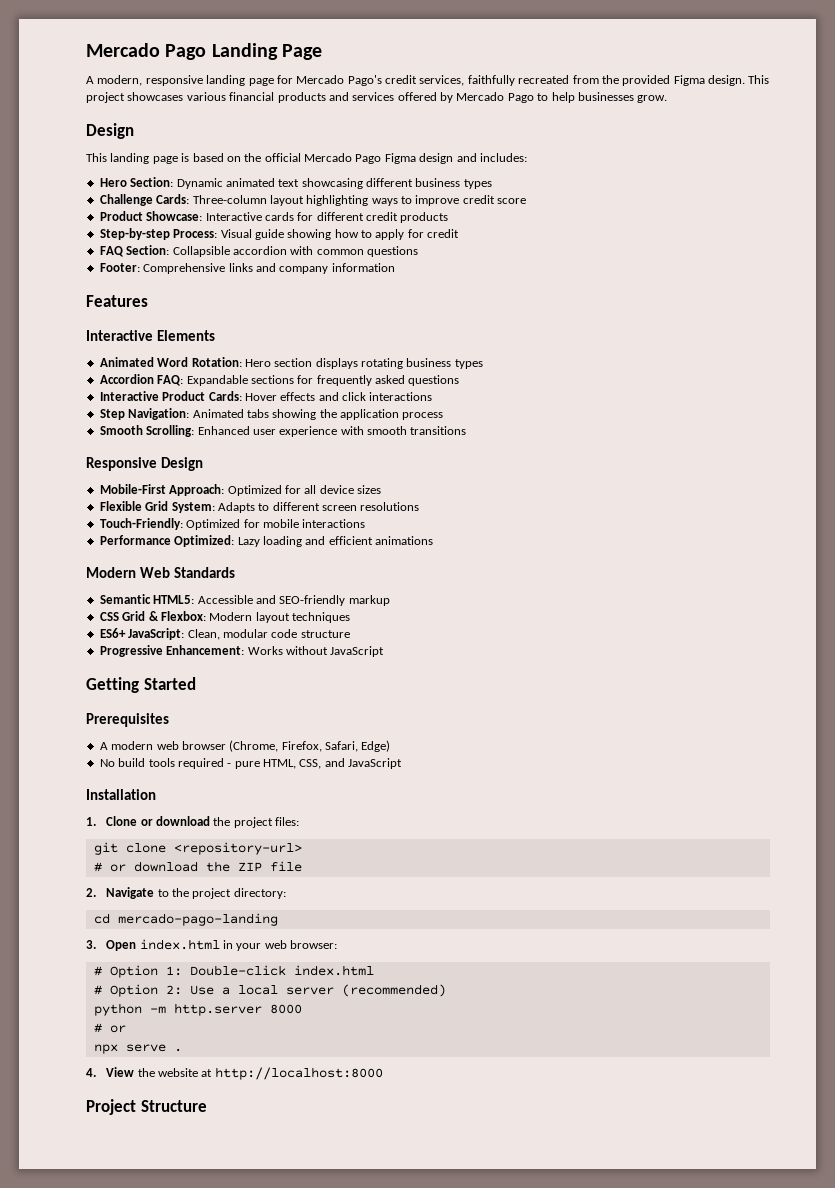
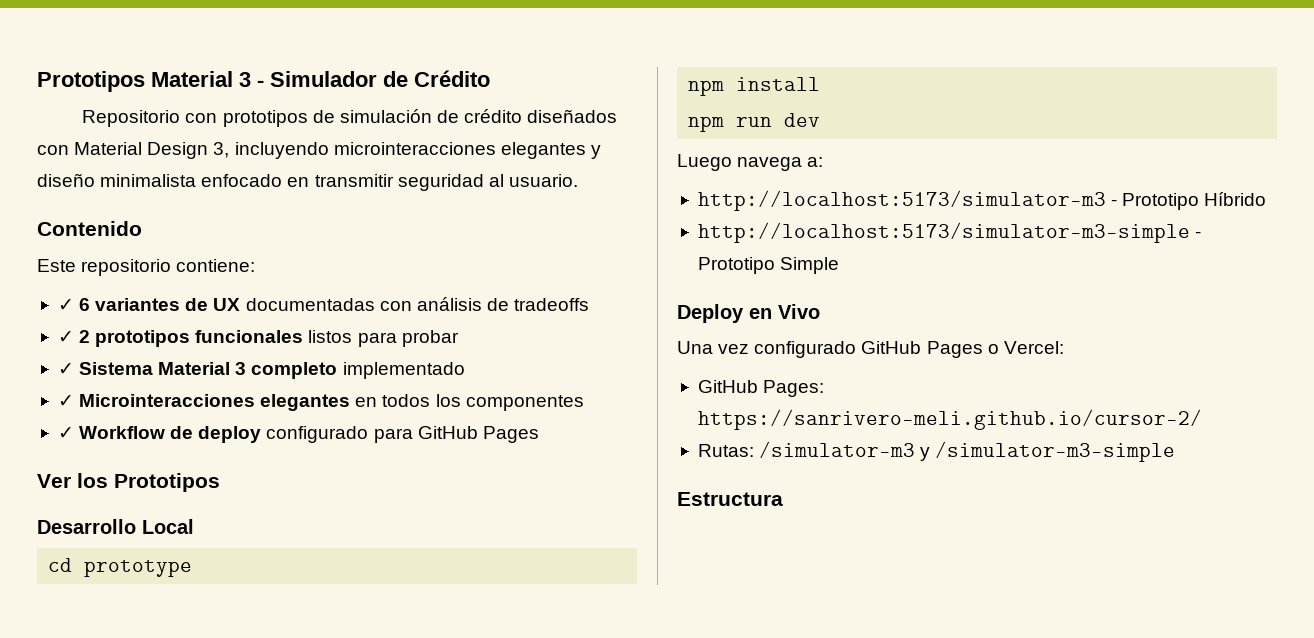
- Mercado Pago Landing Page
- A modern, responsive landing page for Mercado Pago's credit services, faithfully recreated from the provided Figma design. This project showcases various financial products and services offered by Mercado Pago to help businesses grow.
- Design
- This landing page is based on the official Mercado Pago Figma design and includes:
- Hero Section: Dynamic animated text showcasing different business types
- Challenge Cards: Three-column layout highlighting ways to improve credit score
- Product Showcase: Interactive cards for different credit products
- Step-by-step Process: Visual guide showing how to apply for credit
- FAQ Section: Collapsible accordion with common questions
- Footer: Comprehensive links and company information
- Features
- Interactive Elements
- Animated Word Rotation: Hero section displays rotating business types
- Accordion FAQ: Expandable sections for frequently asked questions
- Interactive Product Cards: Hover effects and click interactions
- Step Navigation: Animated tabs showing the application process
- Smooth Scrolling: Enhanced user experience with smooth transitions
- Responsive Design
- Mobile-First Approach: Optimized for all device sizes
- Flexible Grid System: Adapts to different screen resolutions
- Touch-Friendly: Optimized for mobile interactions
- Performance Optimized: Lazy loading and efficient animations
- Modern Web Standards
- Semantic HTML5: Accessible and SEO-friendly markup
- CSS Grid & Flexbox: Modern layout techniques
- ES6+ JavaScript: Clean, modular code structure
- Progressive Enhancement: Works without JavaScript
- Getting Started
- Prerequisites
- A modern web browser (Chrome, Firefox, Safari, Edge)
- No build tools required - pure HTML, CSS, and JavaScript
- Installation
- 1. Clone or download the project files:
- git clone <repository-url>
- # or download the ZIP file
- 2. Navigate to the project directory:
- cd mercado-pago-landing
- 3. Open index.html in your web browser:
- # Option 1: Double-click index.html
- # Option 2: Use a local server (recommended)
- python -m http.server 8000
- # or
- npx serve .
- 4. View the website at http://localhost:8000
- Project Structure
+ Prototipos Material 3 - Simulador de Crédito
+ Repositorio con prototipos de simulación de crédito diseñados con Material Design 3, incluyendo microinteracciones elegantes y diseño minimalista enfocado en transmitir seguridad al usuario.
+ Contenido
+ Este repositorio contiene:
+ ✓ 6 variantes de UX documentadas con análisis de tradeoffs
+ ✓ 2 prototipos funcionales listos para probar
+ ✓ Sistema Material 3 completo implementado
+ ✓ Microinteracciones elegantes en todos los componentes
+ ✓ Workflow de deploy configurado para GitHub Pages
+ Ver los Prototipos
+ Desarrollo Local
+ cd prototype
+ npm install
+ npm run dev
+ Luego navega a:
+ http://localhost:5173/simulator-m3 - Prototipo Híbrido
+ http://localhost:5173/simulator-m3-simple - Prototipo Simple
+ Deploy en Vivo
+ Una vez configurado GitHub Pages o Vercel:
+ GitHub Pages: https://sanrivero-meli.github.io/cursor-2/
+ Rutas: /simulator-m3 y /simulator-m3-simple
+ Estructura

